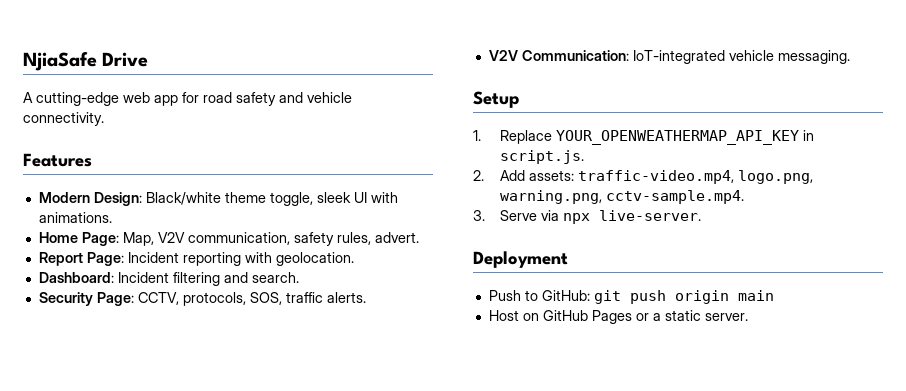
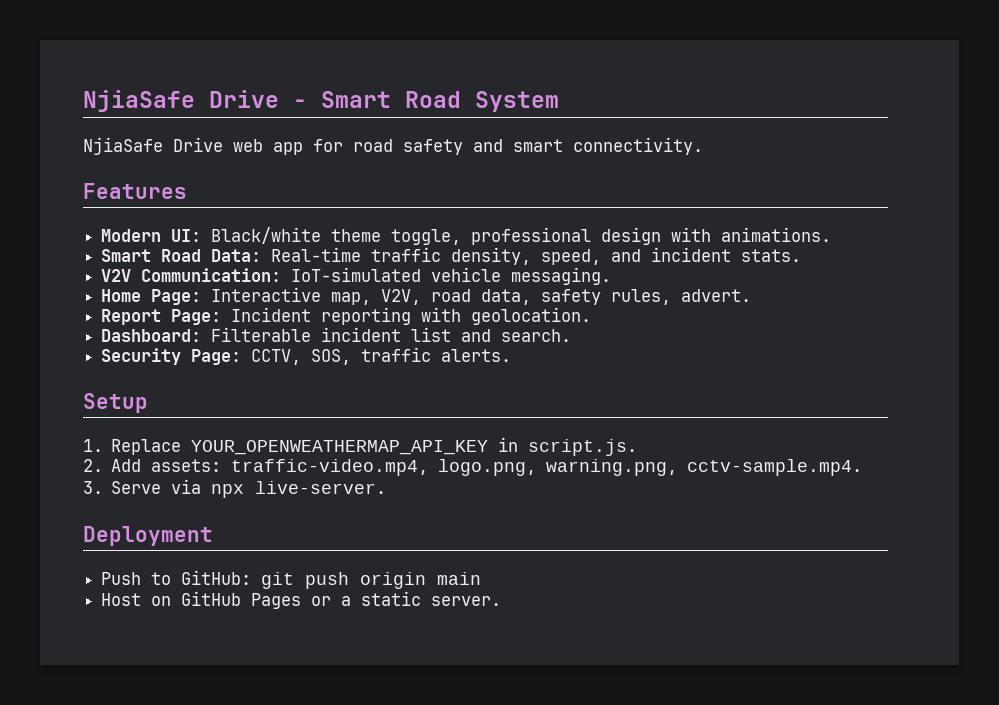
- NjiaSafe Drive
- A cutting-edge web app for road safety and vehicle connectivity.
+ NjiaSafe Drive - Smart Road System
+ NjiaSafe Drive web app for road safety and smart connectivity.
- Modern Design: Black/white theme toggle, sleek UI with animations.
+ Modern UI: Black/white theme toggle, professional design with animations.
- Home Page: Map, V2V communication, safety rules, advert.
+ Smart Road Data: Real-time traffic density, speed, and incident stats.
+ V2V Communication: IoT-simulated vehicle messaging.
+ Home Page: Interactive map, V2V, road data, safety rules, advert.
- Dashboard: Incident filtering and search.
+ Dashboard: Filterable incident list and search.
- Security Page: CCTV, protocols, SOS, traffic alerts.
+ Security Page: CCTV, SOS, traffic alerts.
- V2V Communication: IoT-integrated vehicle messaging.

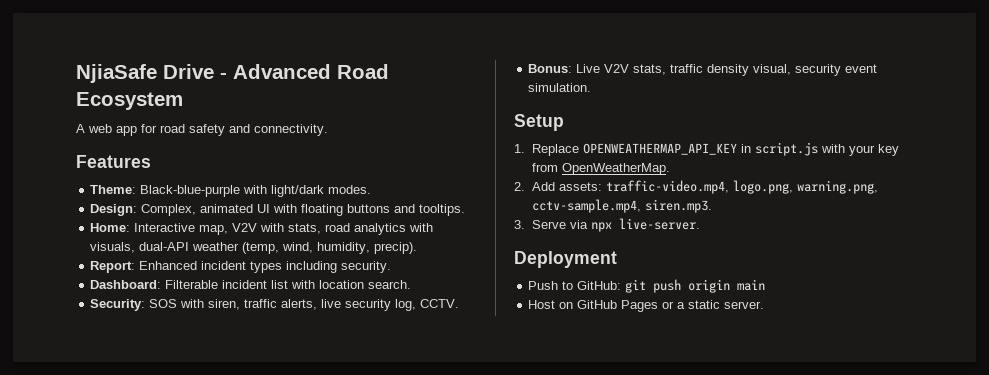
- NjiaSafe Drive - Smart Road System
- NjiaSafe Drive web app for road safety and smart connectivity.
+ NjiaSafe Drive - Advanced Road Ecosystem
+ A web app for road safety and connectivity.
- Modern UI: Black/white theme toggle, professional design with animations.
- Smart Road Data: Real-time traffic density, speed, and incident stats.
- V2V Communication: IoT-simulated vehicle messaging.
- Home Page: Interactive map, V2V, road data, safety rules, advert.
- Report Page: Incident reporting with geolocation.
+ Theme: Black-blue-purple with light/dark modes.
+ Design: Complex, animated UI with floating buttons and tooltips.
+ Home: Interactive map, V2V with stats, road analytics with visuals, dual-API weather (temp, wind, humidity, precip).
+ Report: Enhanced incident types including security.
- Dashboard: Filterable incident list and search.
+ Dashboard: Filterable incident list with location search.
- Security Page: CCTV, SOS, traffic alerts.
+ Security: SOS with siren, traffic alerts, live security log, CCTV.
+ Bonus: Live V2V stats, traffic density visual, security event simulation.
  Setup
- 1. Replace YOUR_OPENWEATHERMAP_API_KEY in script.js.
+ 1. Replace OPENWEATHERMAP_API_KEY in script.js with your key from OpenWeatherMap.
- 2. Add assets: traffic-video.mp4, logo.png, warning.png, cctv-sample.mp4.
+ 2. Add assets: traffic-video.mp4, logo.png, warning.png, cctv-sample.mp4, siren.mp3.

